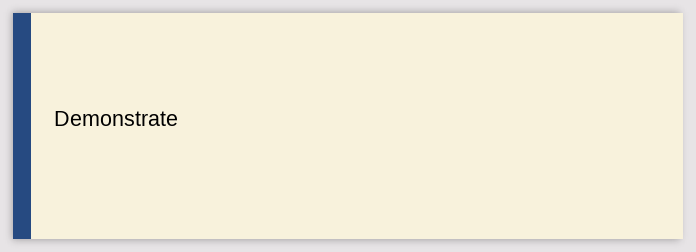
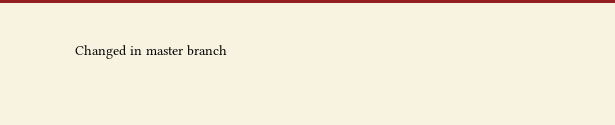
- Demonstrate
+ Changed in master branch

